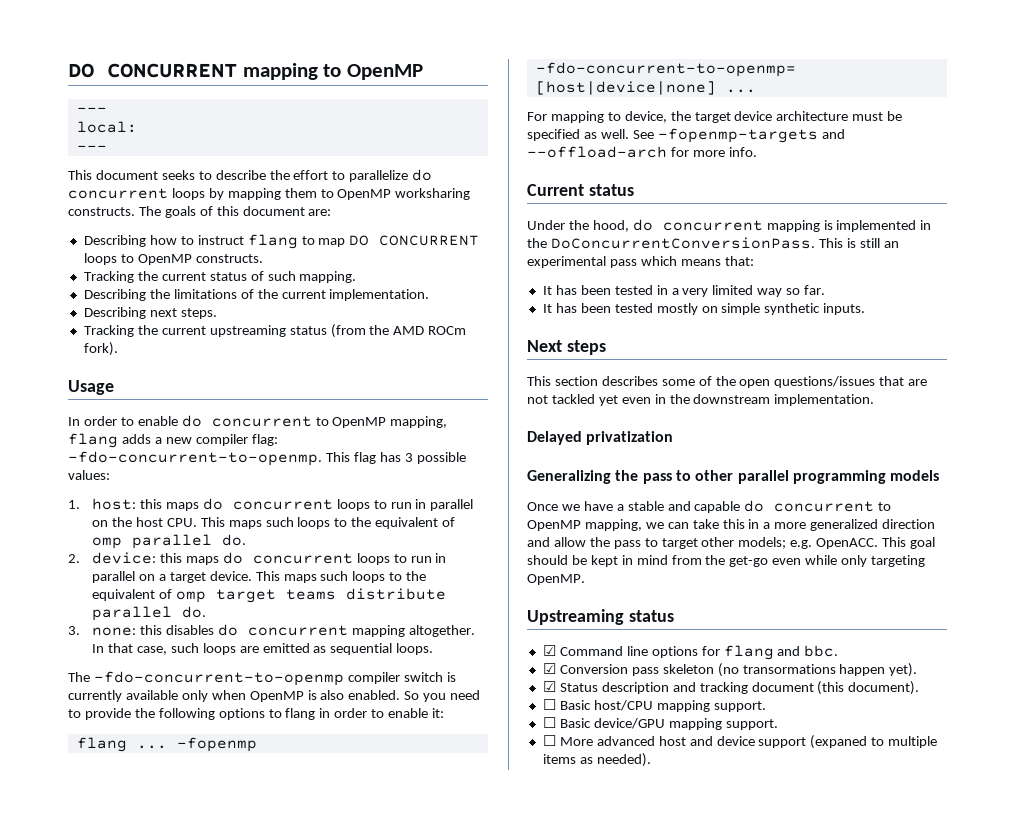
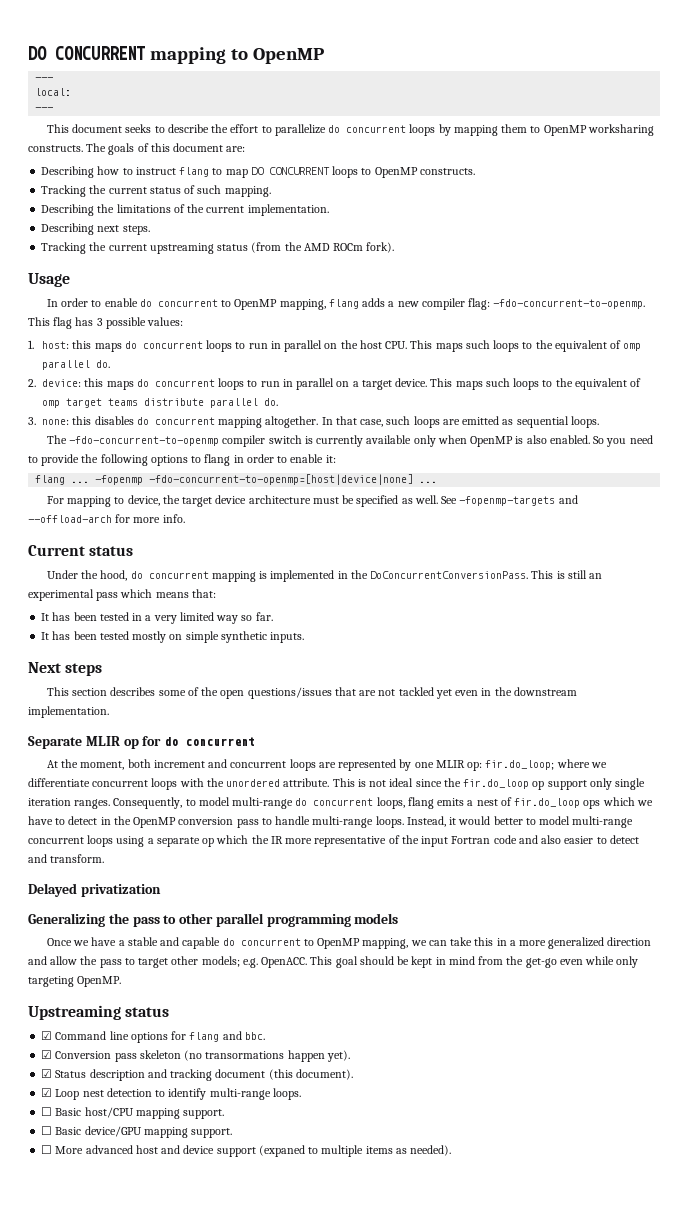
+ Separate MLIR op for do concurrent
+ At the moment, both increment and concurrent loops are represented by one MLIR op: fir.do_loop; where we differentiate concurrent loops with the unordered attribute. This is not ideal since the fir.do_loop op support only single iteration ranges. Consequently, to model multi-range do concurrent loops, flang emits a nest of fir.do_loop ops which we have to detect in the OpenMP conversion pass to handle multi-range loops. Instead, it would better to model multi-range concurrent loops using a separate op which the IR more representative of the input Fortran code and also easier to detect and transform.
+ ☑ Loop nest detection to identify multi-range loops.

